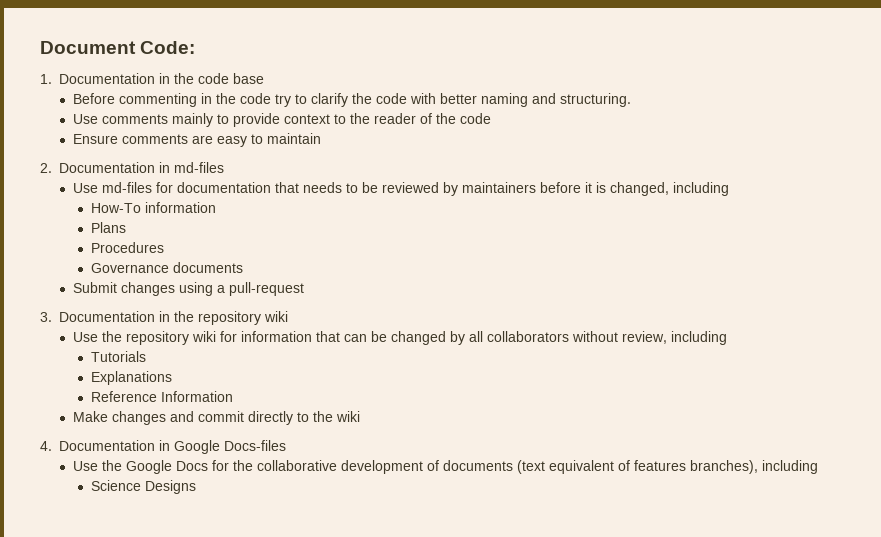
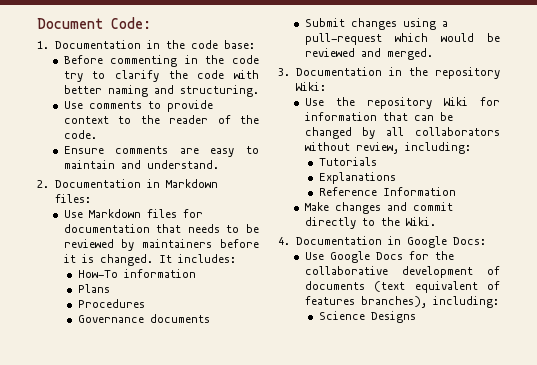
- 1. Documentation in the code base
+ 1. Documentation in the code base:
- Use comments mainly to provide context to the reader of the code
+ Use comments to provide context to the reader of the code.
- Ensure comments are easy to maintain
+ Ensure comments are easy to maintain and understand.
- 2. Documentation in md-files
- Use md-files for documentation that needs to be reviewed by maintainers before it is changed, including
+ 2. Documentation in Markdown files:
+ Use Markdown files for documentation that needs to be reviewed by maintainers before it is changed. It includes:
- Submit changes using a pull-request
+ Submit changes using a pull-request which would be reviewed and merged.
- 3. Documentation in the repository wiki
+ 3. Documentation in the repository Wiki:
- Use the repository wiki for information that can be changed by all collaborators without review, including
+ Use the repository Wiki for information that can be changed by all collaborators without review, including:
- Make changes and commit directly to the wiki
+ Make changes and commit directly to the Wiki.
- 4. Documentation in Google Docs-files
- Use the Google Docs for the collaborative development of documents (text equivalent of features branches), including
+ 4. Documentation in Google Docs:
+ Use Google Docs for the collaborative development of documents (text equivalent of features branches), including:

